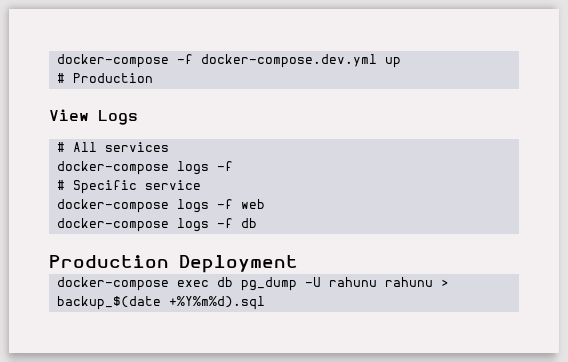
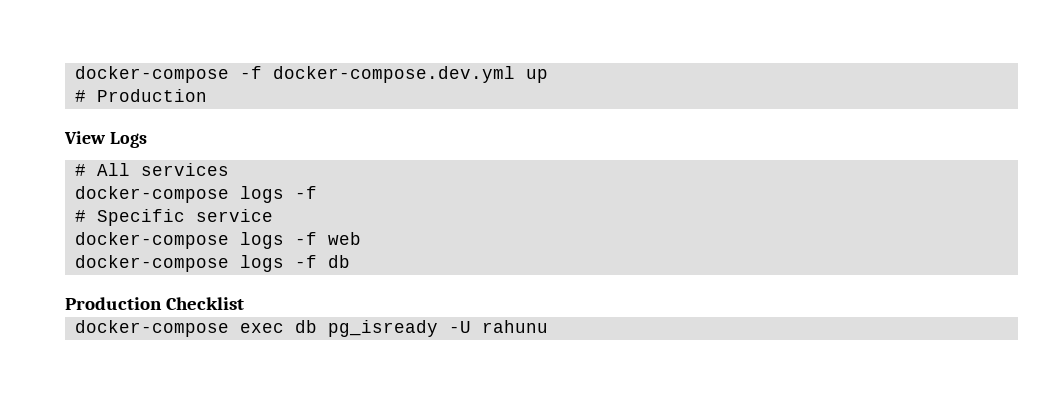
- Production Deployment
+ Production Checklist
- docker-compose exec db pg_dump -U rahunu rahunu > backup_$(date +%Y%m%d).sql
+ docker-compose exec db pg_isready -U rahunu

